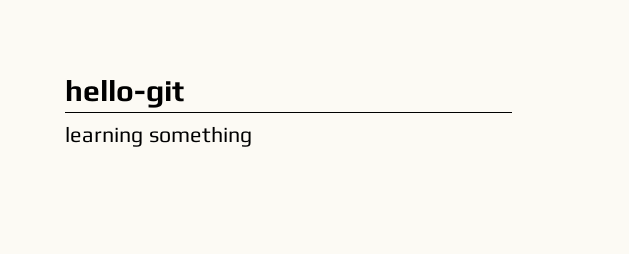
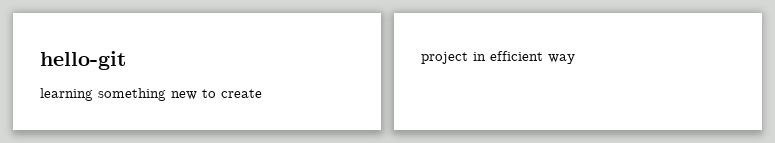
- learning something
+ learning something new to create project in efficient way

